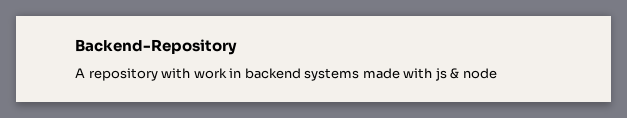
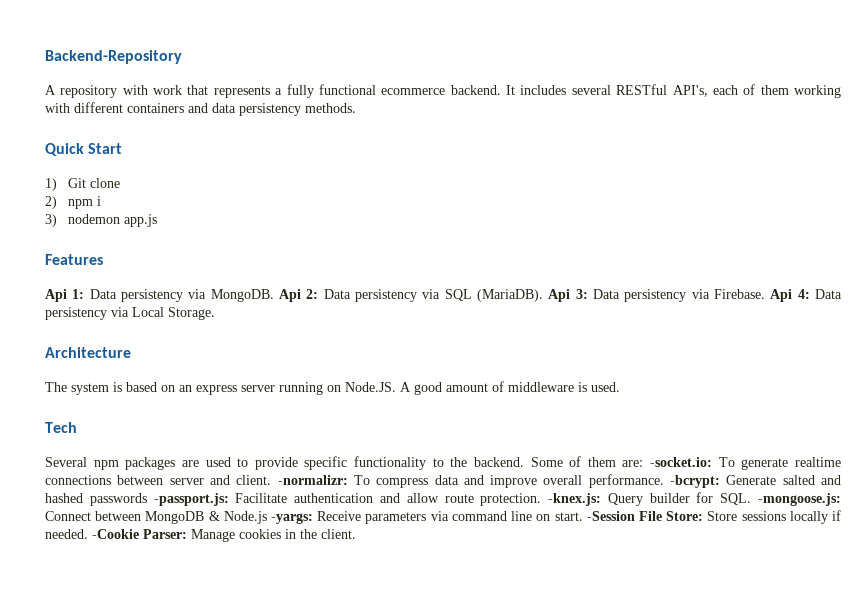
- A repository with work in backend systems made with js & node
+ A repository with work that represents a fully functional ecommerce backend. It includes several RESTful API's, each of them working with different containers and data persistency methods.
+ Quick Start
+ 1) Git clone
+ 2) npm i
+ 3) nodemon app.js
+ Features
+ Api 1: Data persistency via MongoDB. Api 2: Data persistency via SQL (MariaDB). Api 3: Data persistency via Firebase. Api 4: Data persistency via Local Storage.
+ Architecture
+ The system is based on an express server running on Node.JS. A good amount of middleware is used.
+ Tech
+ Several npm packages are used to provide specific functionality to the backend. Some of them are: -socket.io: To generate realtime connections between server and client. -normalizr: To compress data and improve overall performance. -bcrypt: Generate salted and hashed passwords -passport.js: Facilitate authentication and allow route protection. -knex.js: Query builder for SQL. -mongoose.js: Connect between MongoDB & Node.js -yargs: Receive parameters via command line on start. -Session File Store: Store sessions locally if needed. -Cookie Parser: Manage cookies in the client.

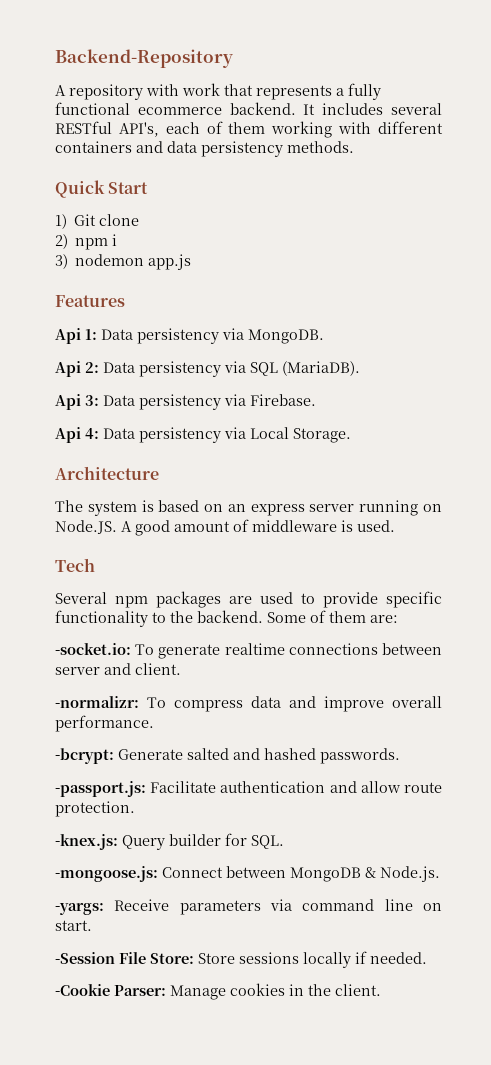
- Api 1: Data persistency via MongoDB. Api 2: Data persistency via SQL (MariaDB). Api 3: Data persistency via Firebase. Api 4: Data persistency via Local Storage.
+ Api 1: Data persistency via MongoDB.
+ Api 2: Data persistency via SQL (MariaDB).
+ Api 3: Data persistency via Firebase.
+ Api 4: Data persistency via Local Storage.
- Some of them are: -socket.io:
+ Some of them are:
+ -socket.io:
- To generate realtime connections between server and client. -normalizr:
+ To generate realtime connections between server and client.
+ -normalizr:
- To compress data and improve overall performance. -bcrypt:
+ To compress data and improve overall performance.
+ -bcrypt:
- Generate salted and hashed passwords -passport.js:
+ Generate salted and hashed passwords.
+ -passport.js:
- Facilitate authentication and allow route protection. -knex.js:
+ Facilitate authentication and allow route protection.
+ -knex.js:
- Query builder for SQL. -mongoose.js:
+ Query builder for SQL.
+ -mongoose.js:
- Connect between MongoDB & Node.js -yargs:
+ Connect between MongoDB & Node.js.
+ -yargs:
- Receive parameters via command line on start. -Session File Store:
+ Receive parameters via command line on start.
+ -Session File Store:
- Store sessions locally if needed. -Cookie Parser:
+ Store sessions locally if needed.
+ -Cookie Parser:

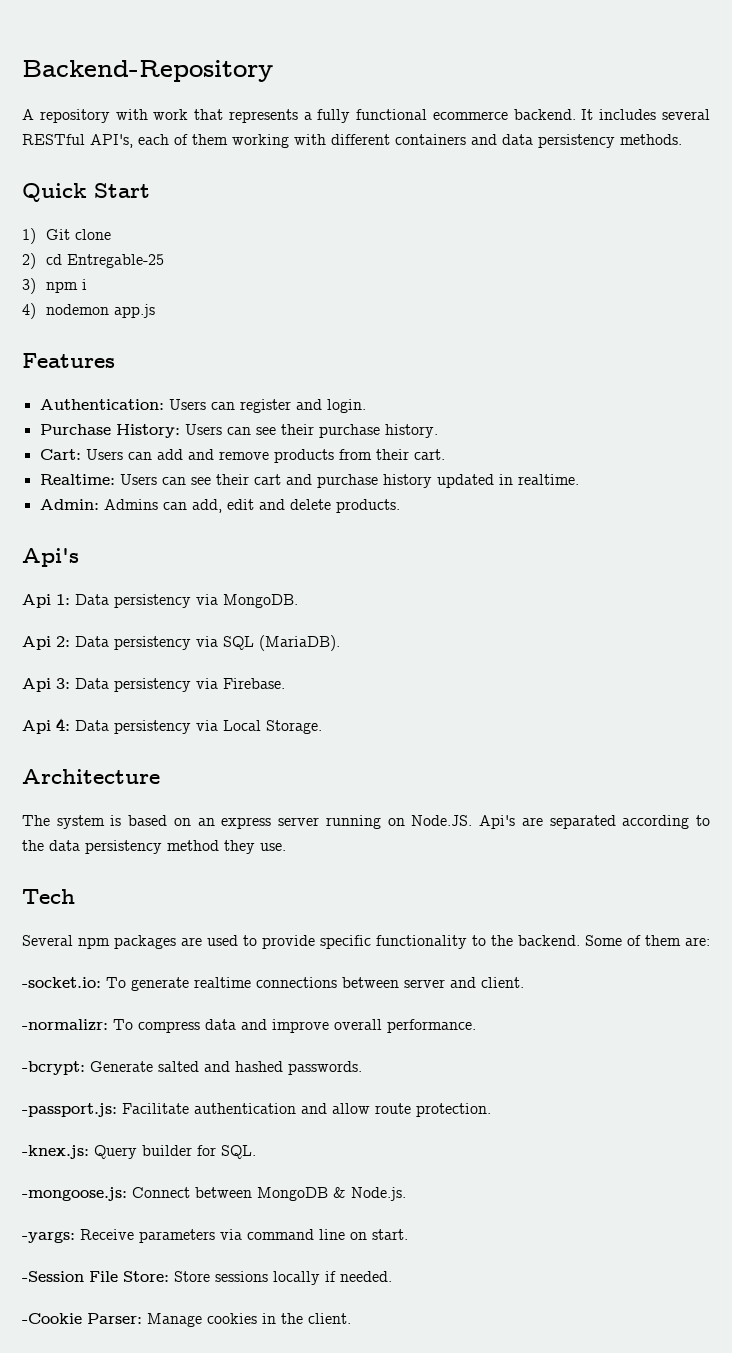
- 2) npm i
+ 2) cd Entregable-25
+ 3) npm i
- 3) nodemon app.js
+ 4) nodemon app.js
+ Authentication: Users can register and login.
+ Purchase History: Users can see their purchase history.
+ Cart: Users can add and remove products from their cart.
+ Realtime: Users can see their cart and purchase history updated in realtime.
+ Admin: Admins can add, edit and delete products.
+ Api's
- The system is based on an express server running on Node.JS. A good amount of middleware is used.
+ The system is based on an express server running on Node.JS. Api's are separated according to the data persistency method they use.

